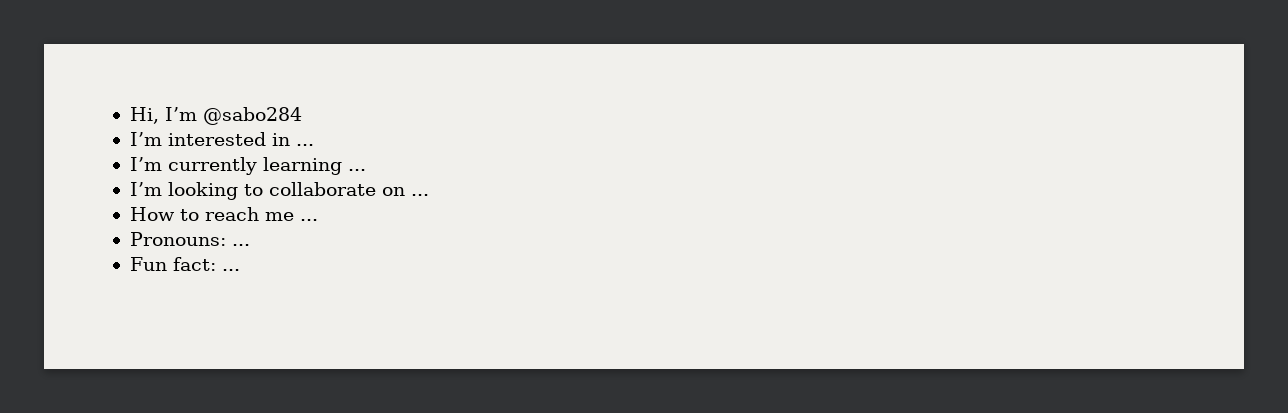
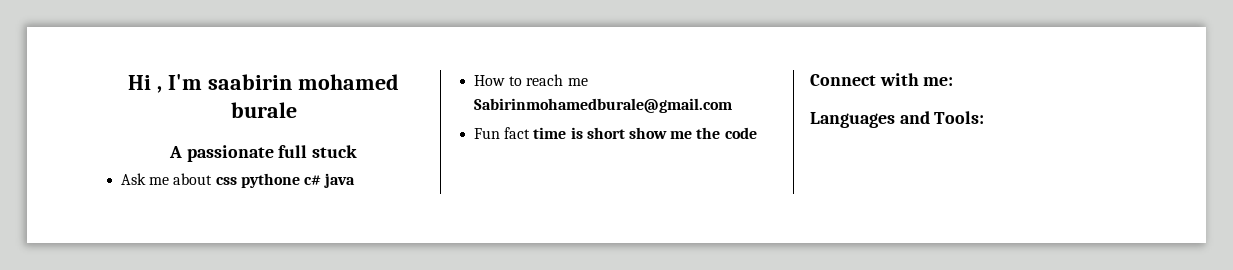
- Hi, I’m @sabo284
- I’m interested in ...
- I’m currently learning ...
- I’m looking to collaborate on ...
- How to reach me ...
- Pronouns: ...
- Fun fact: ...
+ Hi , I'm saabirin mohamed burale
+ A passionate full stuck
+ Ask me about css pythone c# java
+ How to reach me Sabirinmohamedburale@gmail.com
+ Fun fact time is short show me the code
+ Connect with me:
+ Languages and Tools:

